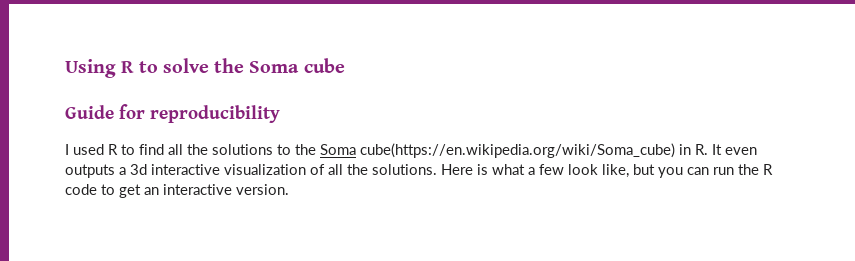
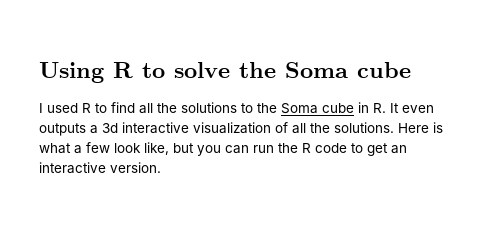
- Guide for reproducibility
- I used R to find all the solutions to the Soma cube(https://en.wikipedia.org/wiki/Soma_cube) in R. It even outputs a 3d interactive visualization of all the solutions.
+ I used R to find all the solutions to the Soma cube in R. It even outputs a 3d interactive visualization of all the solutions.

